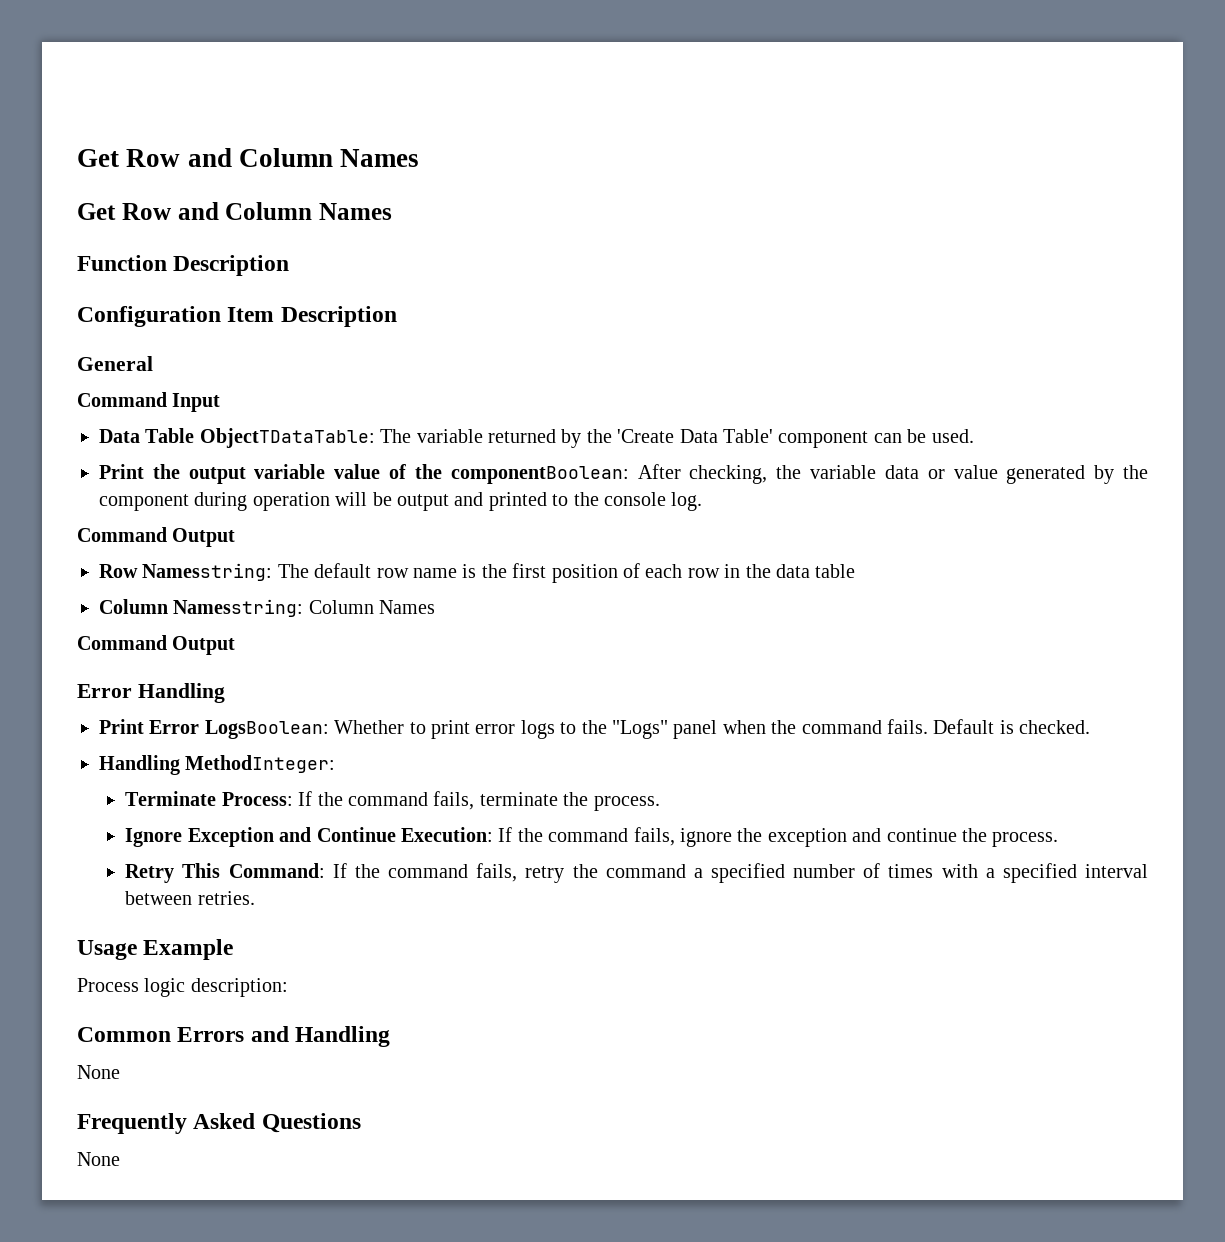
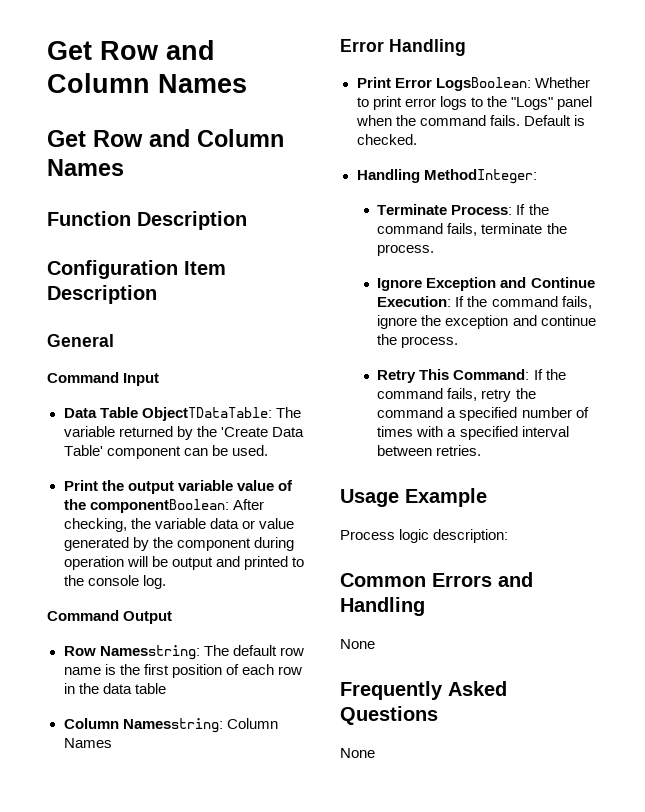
  Column Namesstring: Column Names
- Command Output

